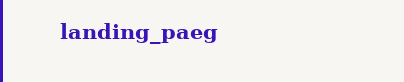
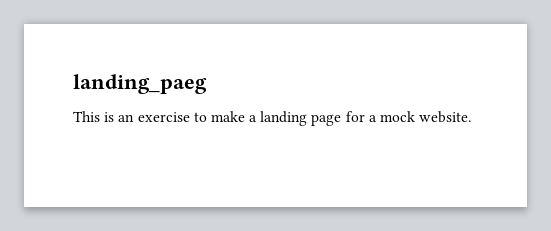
+ This is an exercise to make a landing page for a mock website.

